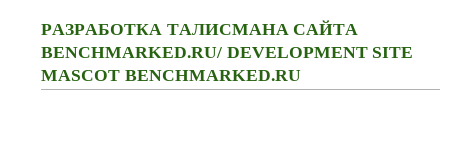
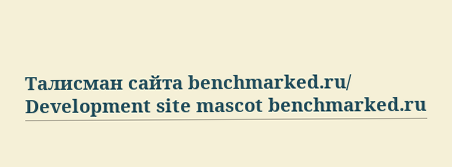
- РАЗРАБОТКА ТАЛИСМАНА САЙТА BENCHMARKED.RU/ DEVELOPMENT SITE MASCOT BENCHMARKED.RU
+ Талисман сайта benchmarked.ru/ Development site mascot benchmarked.ru

